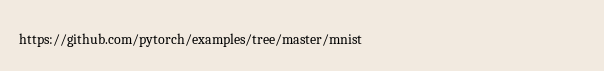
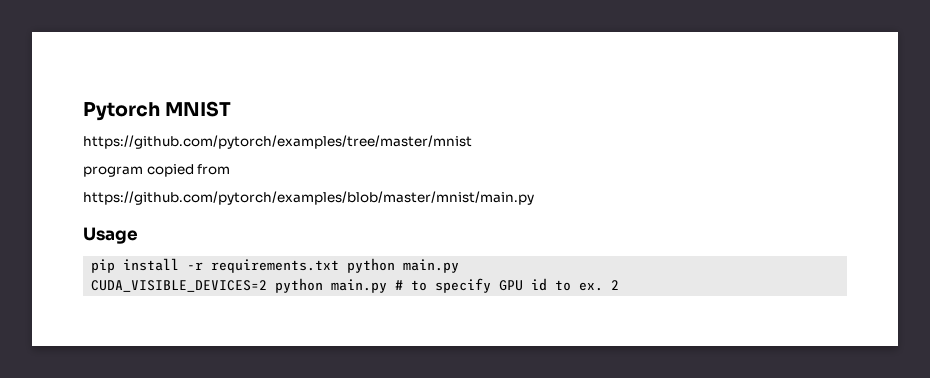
+ Pytorch MNIST
+ program copied from
+ https://github.com/pytorch/examples/blob/master/mnist/main.py
+ Usage
+ pip install -r requirements.txt python main.py
+ CUDA_VISIBLE_DEVICES=2 python main.py # to specify GPU id to ex. 2

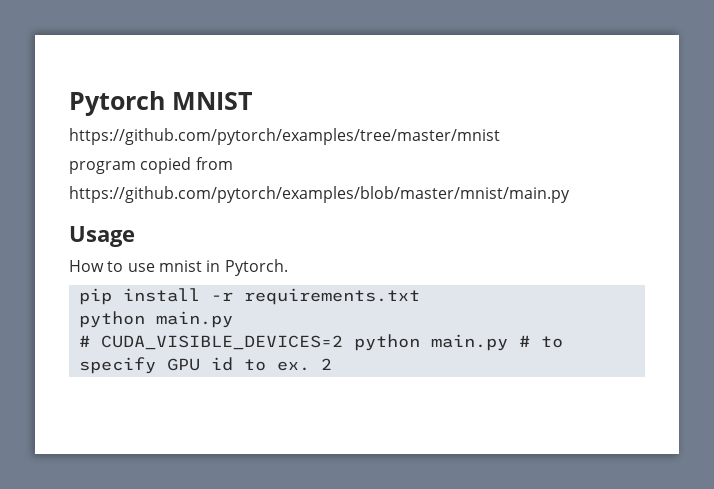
+ How to use mnist in Pytorch.
- pip install -r requirements.txt python main.py
+ pip install -r requirements.txt
+ python main.py
- CUDA_VISIBLE_DEVICES=2 python main.py # to specify GPU id to ex.
+ # CUDA_VISIBLE_DEVICES=2 python main.py # to specify GPU id to ex.

